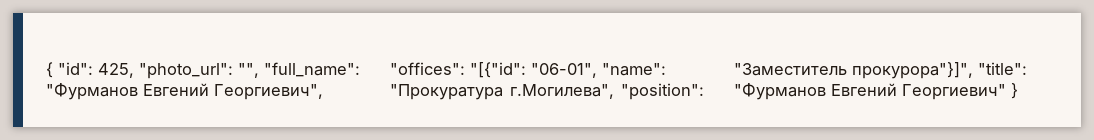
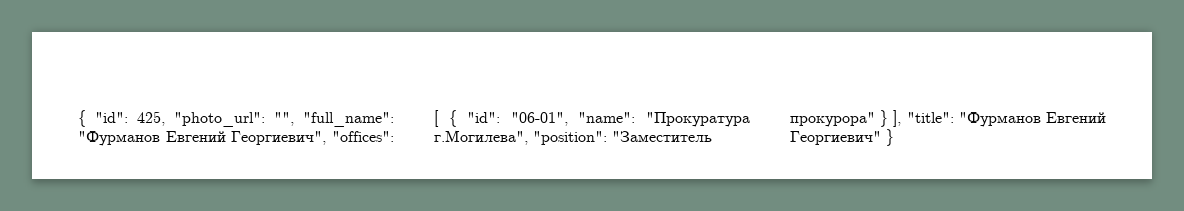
- { "id": 425, "photo_url": "", "full_name": "Фурманов Евгений Георгиевич", "offices": "[{"id": "06-01", "name": "Прокуратура г.Могилева", "position": "Заместитель прокурора"}]", "title": "Фурманов Евгений Георгиевич" }
+ { "id": 425, "photo_url": "", "full_name": "Фурманов Евгений Георгиевич", "offices": [ { "id": "06-01", "name": "Прокуратура г.Могилева", "position": "Заместитель прокурора" } ], "title": "Фурманов Евгений Георгиевич" }

